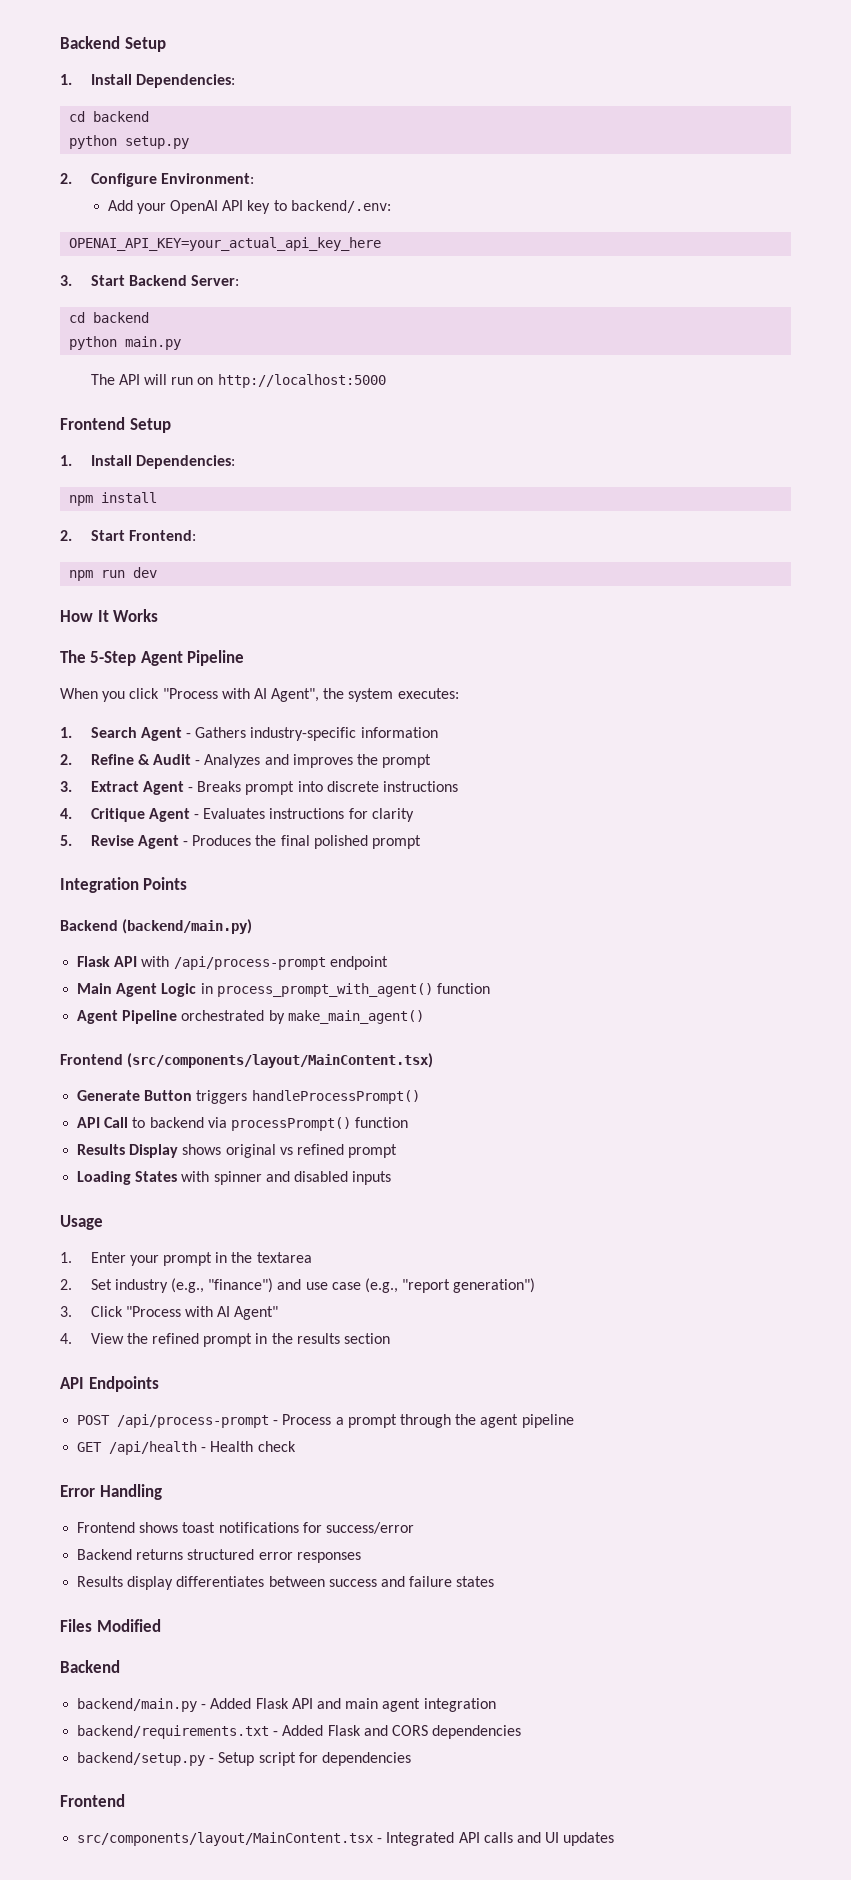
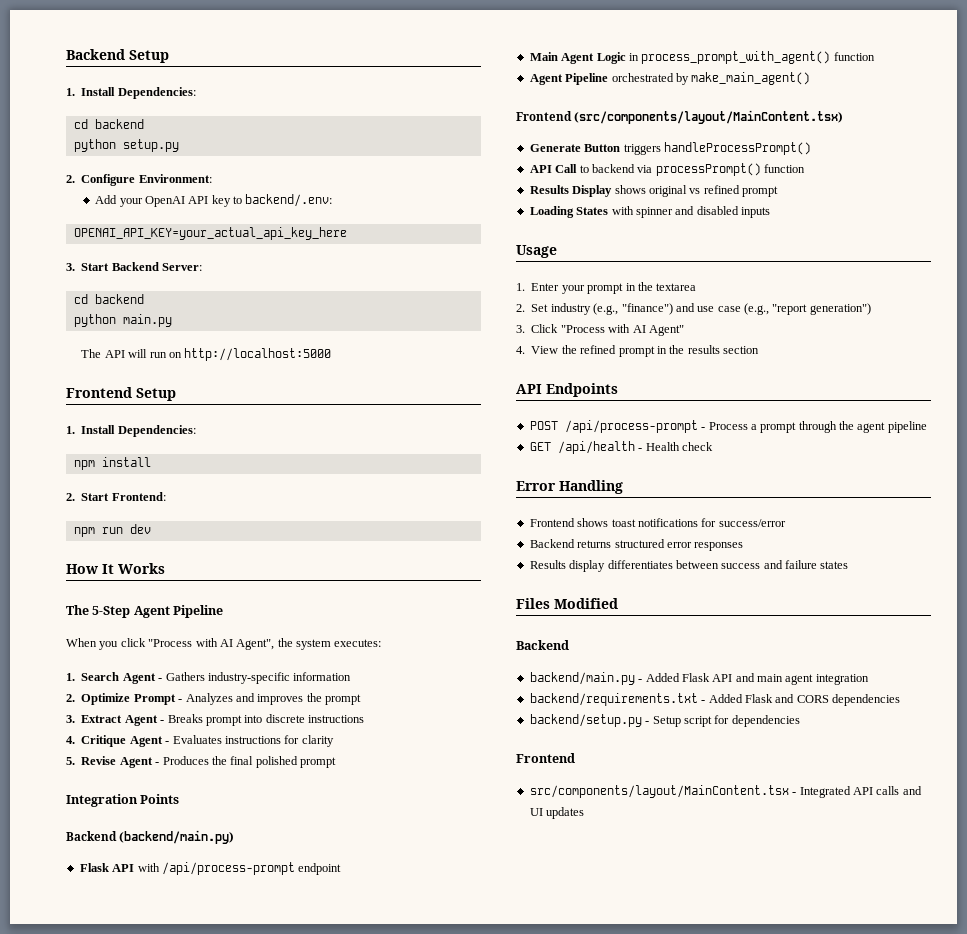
- 2. Refine & Audit - Analyzes and improves the prompt
+ 2. Optimize Prompt - Analyzes and improves the prompt

